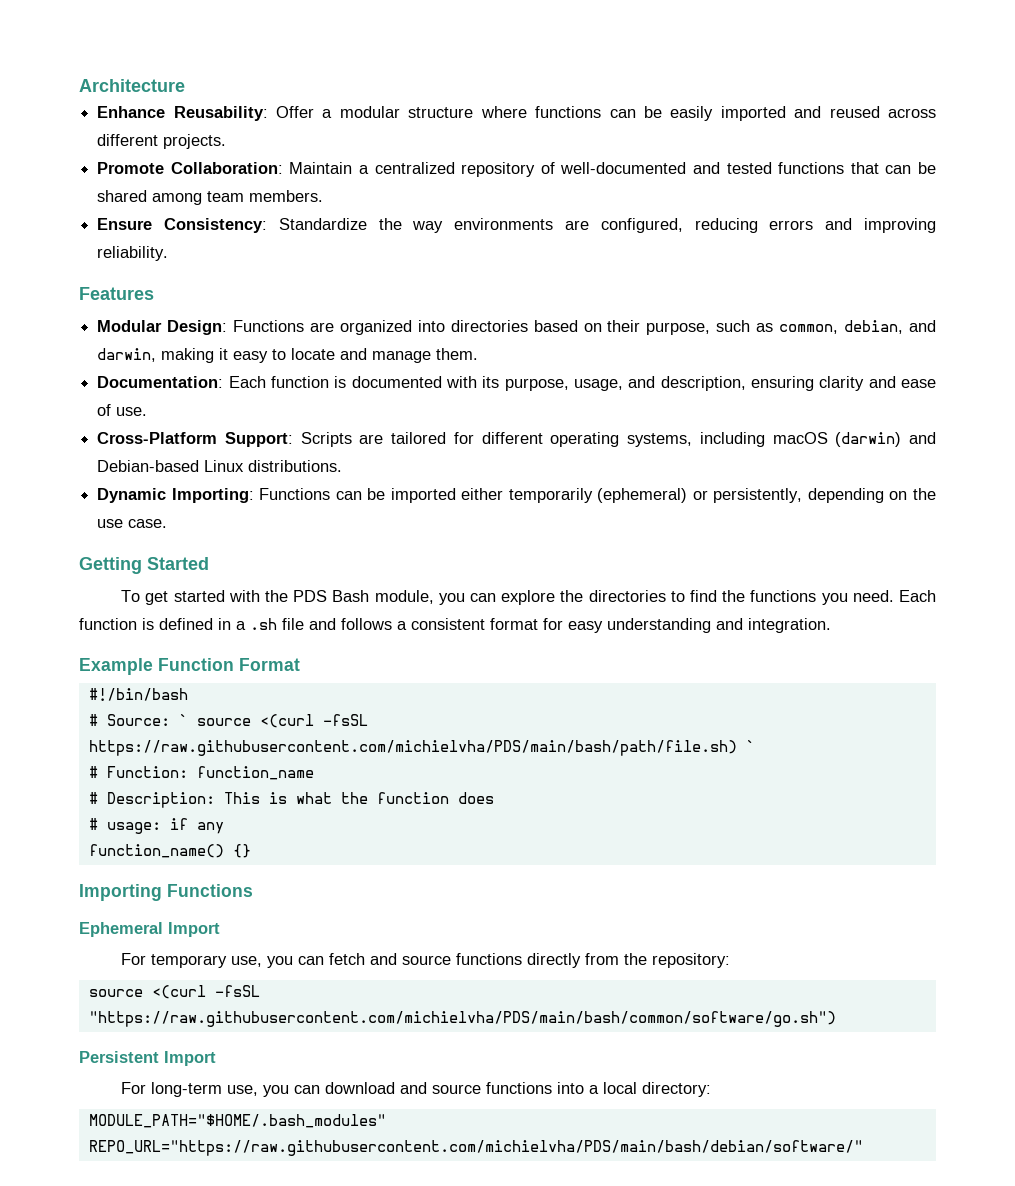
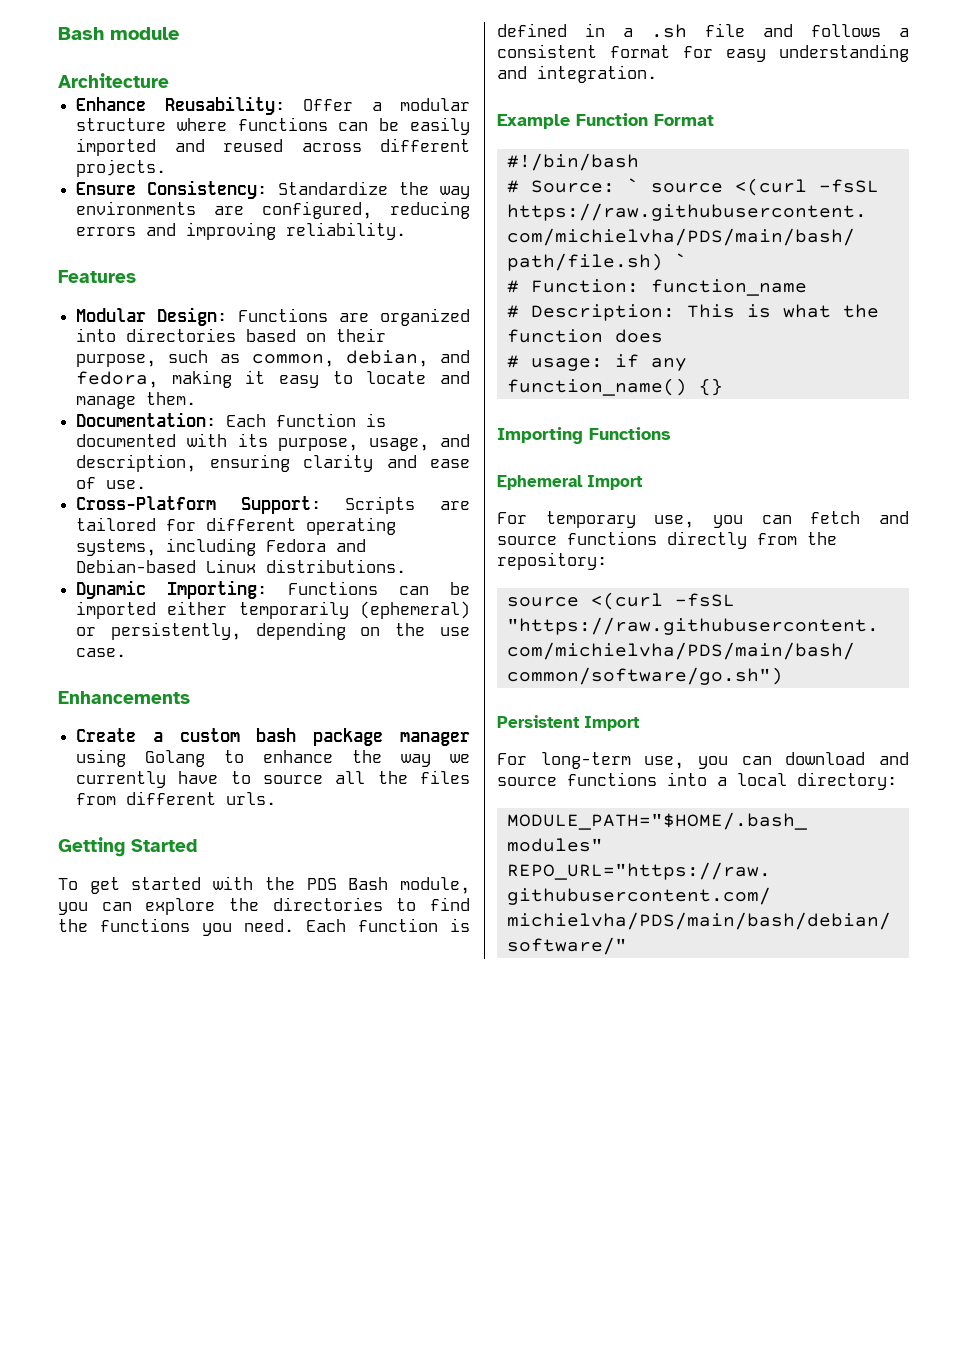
+ Bash module
- Promote Collaboration: Maintain a centralized repository of well-documented and tested functions that can be shared among team members.
- Modular Design: Functions are organized into directories based on their purpose, such as common, debian, and darwin, making it easy to locate and manage them.
+ Modular Design: Functions are organized into directories based on their purpose, such as common, debian, and fedora, making it easy to locate and manage them.
- Cross-Platform Support: Scripts are tailored for different operating systems, including macOS (darwin) and Debian-based Linux distributions.
+ Cross-Platform Support: Scripts are tailored for different operating systems, including Fedora and Debian-based Linux distributions.
+ Enhancements
+ Create a custom bash package manager using Golang to enhance the way we currently have to source all the files from different urls.

